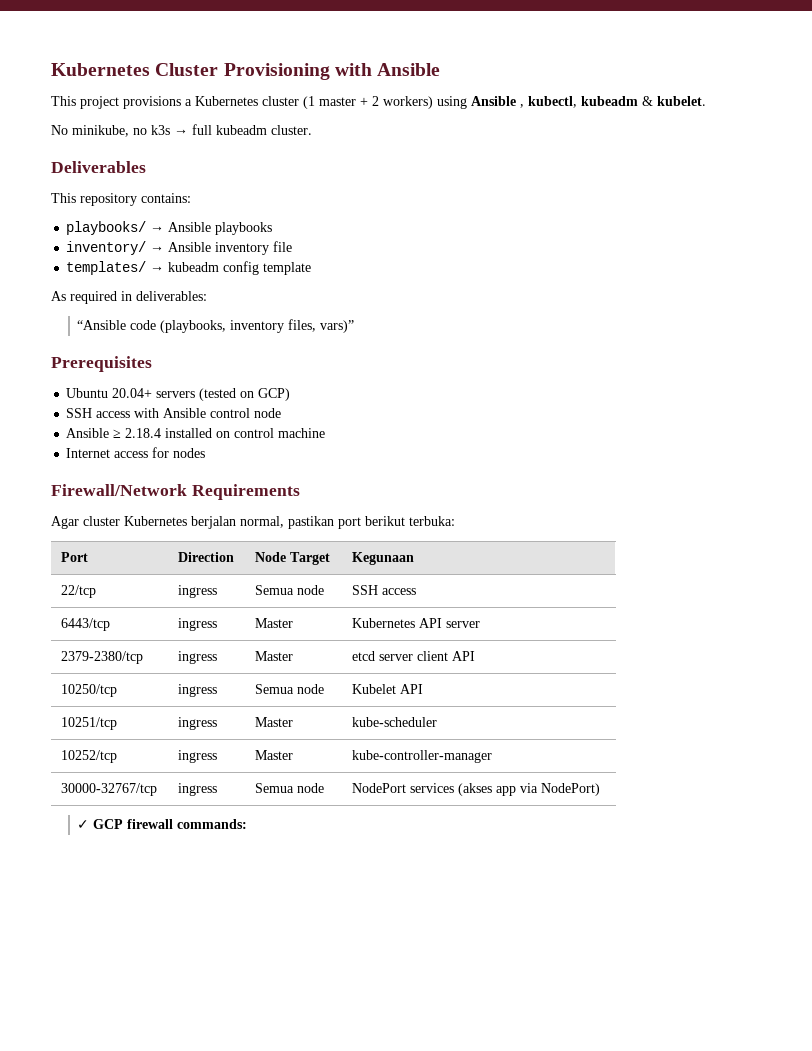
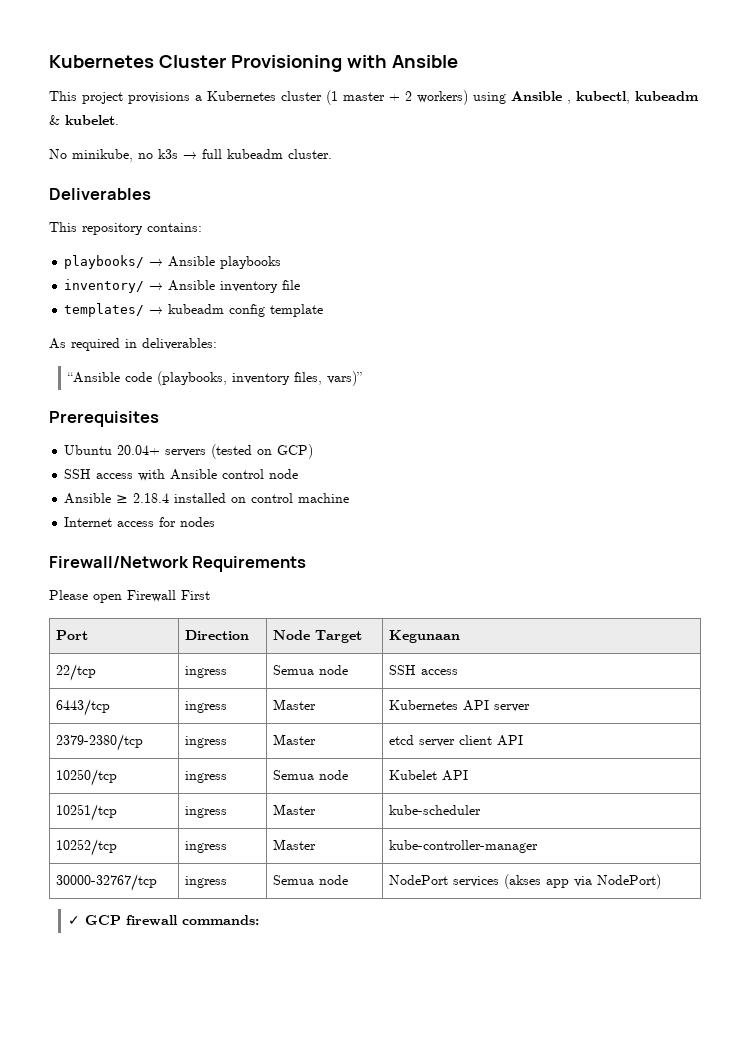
- Agar cluster Kubernetes berjalan normal, pastikan port berikut terbuka:
+ Please open Firewall First

